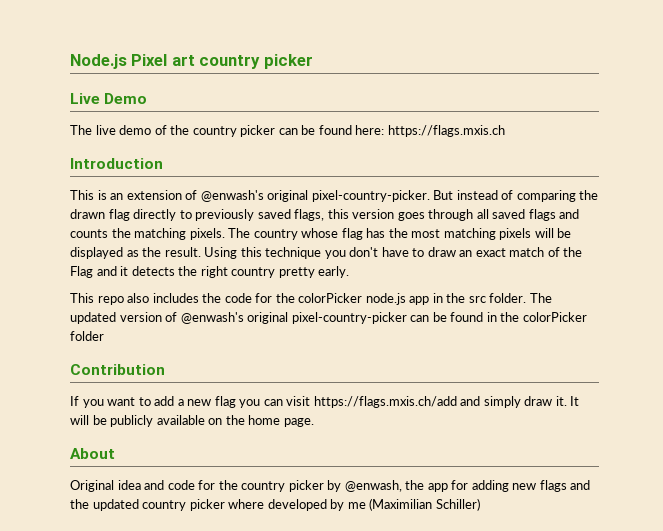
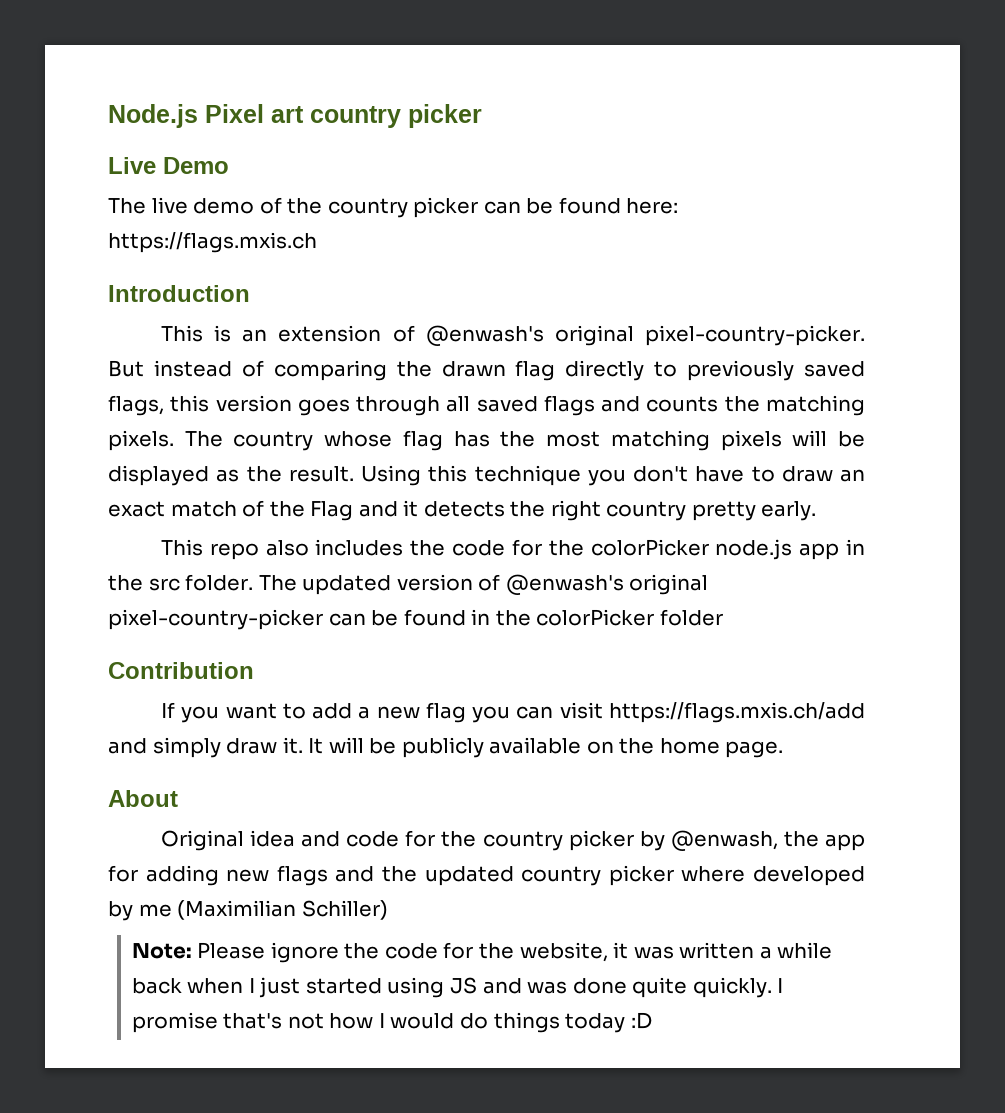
+ Note: Please ignore the code for the website, it was written a while back when I just started using JS and was done quite quickly. I promise that's not how I would do things today :D

